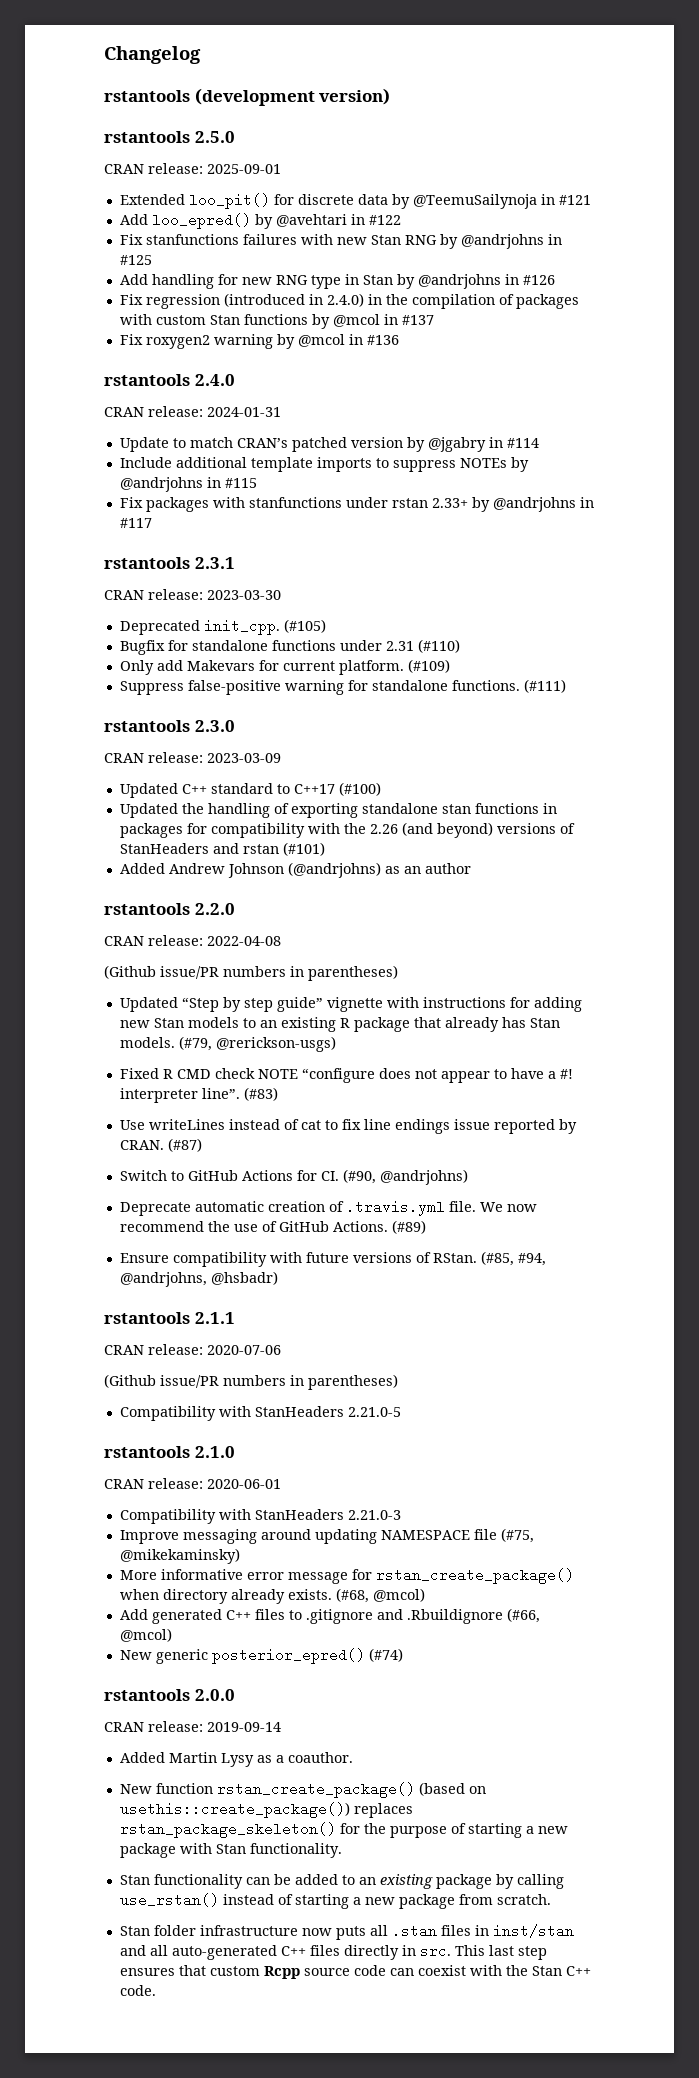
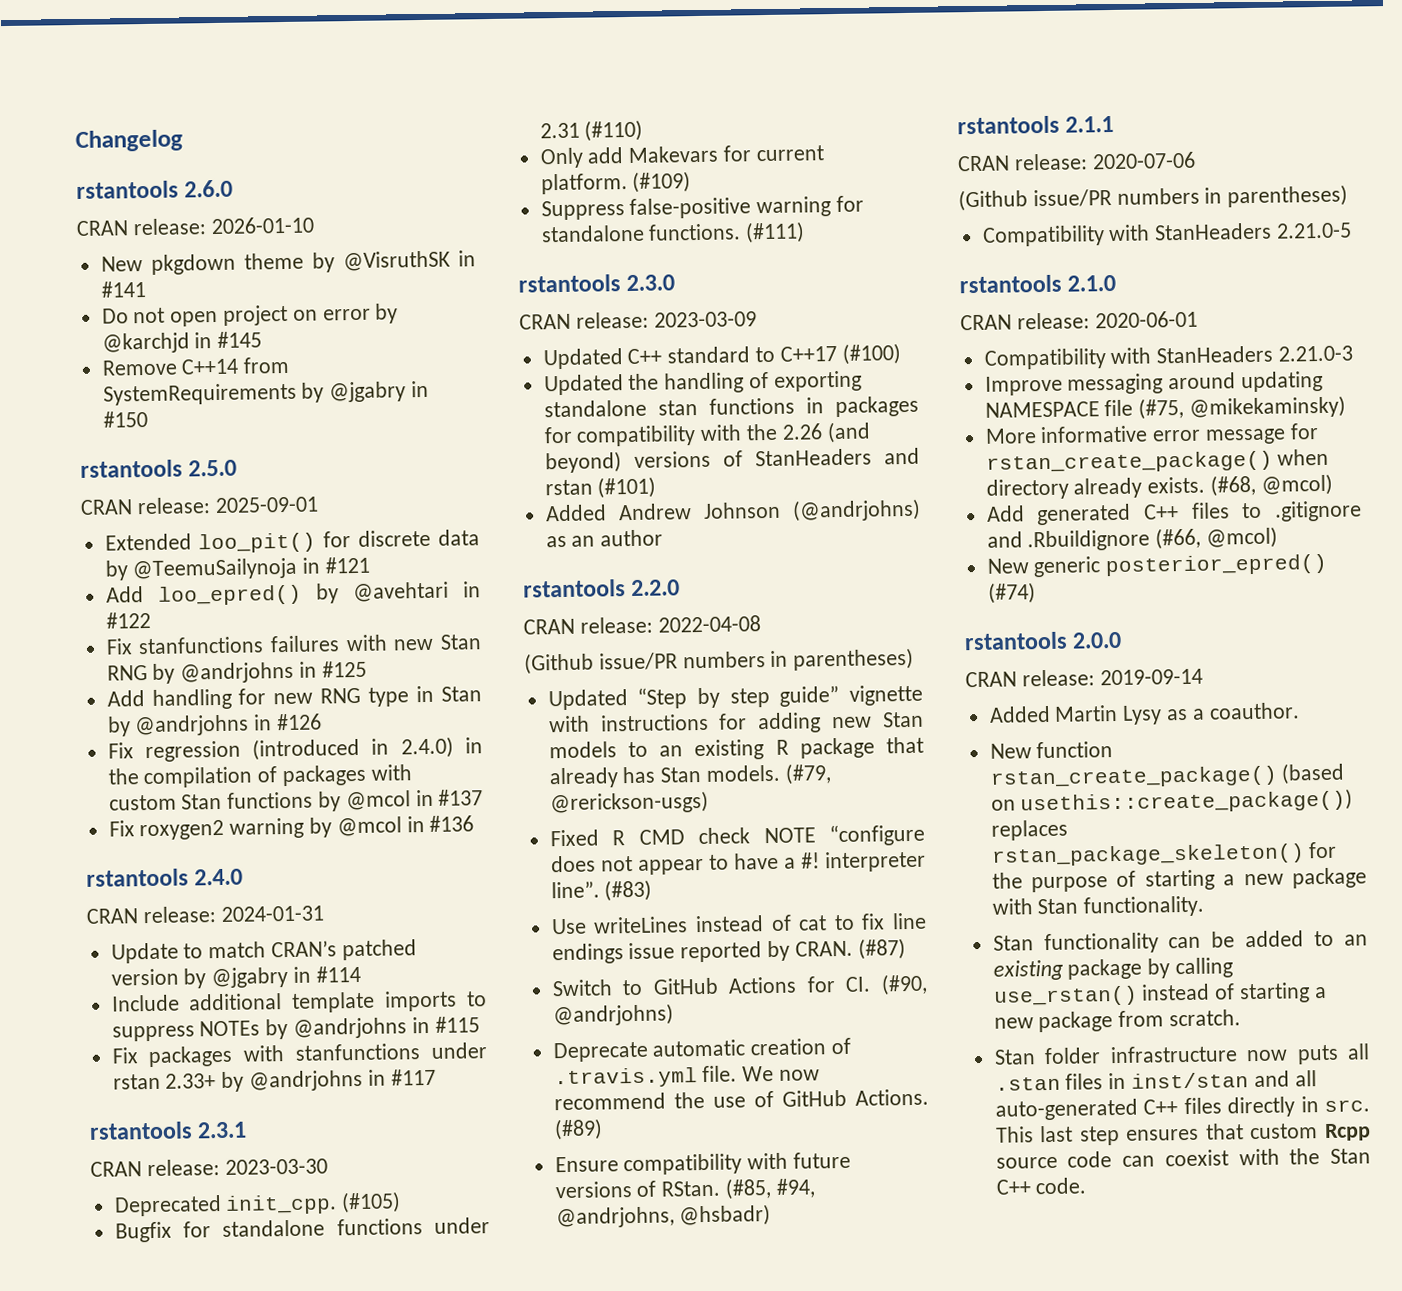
- rstantools (development version)
+ rstantools 2.6.0
+ CRAN release: 2026-01-10
+ New pkgdown theme by @VisruthSK in #141
+ Do not open project on error by @karchjd in #145
+ Remove C++14 from SystemRequirements by @jgabry in #150

